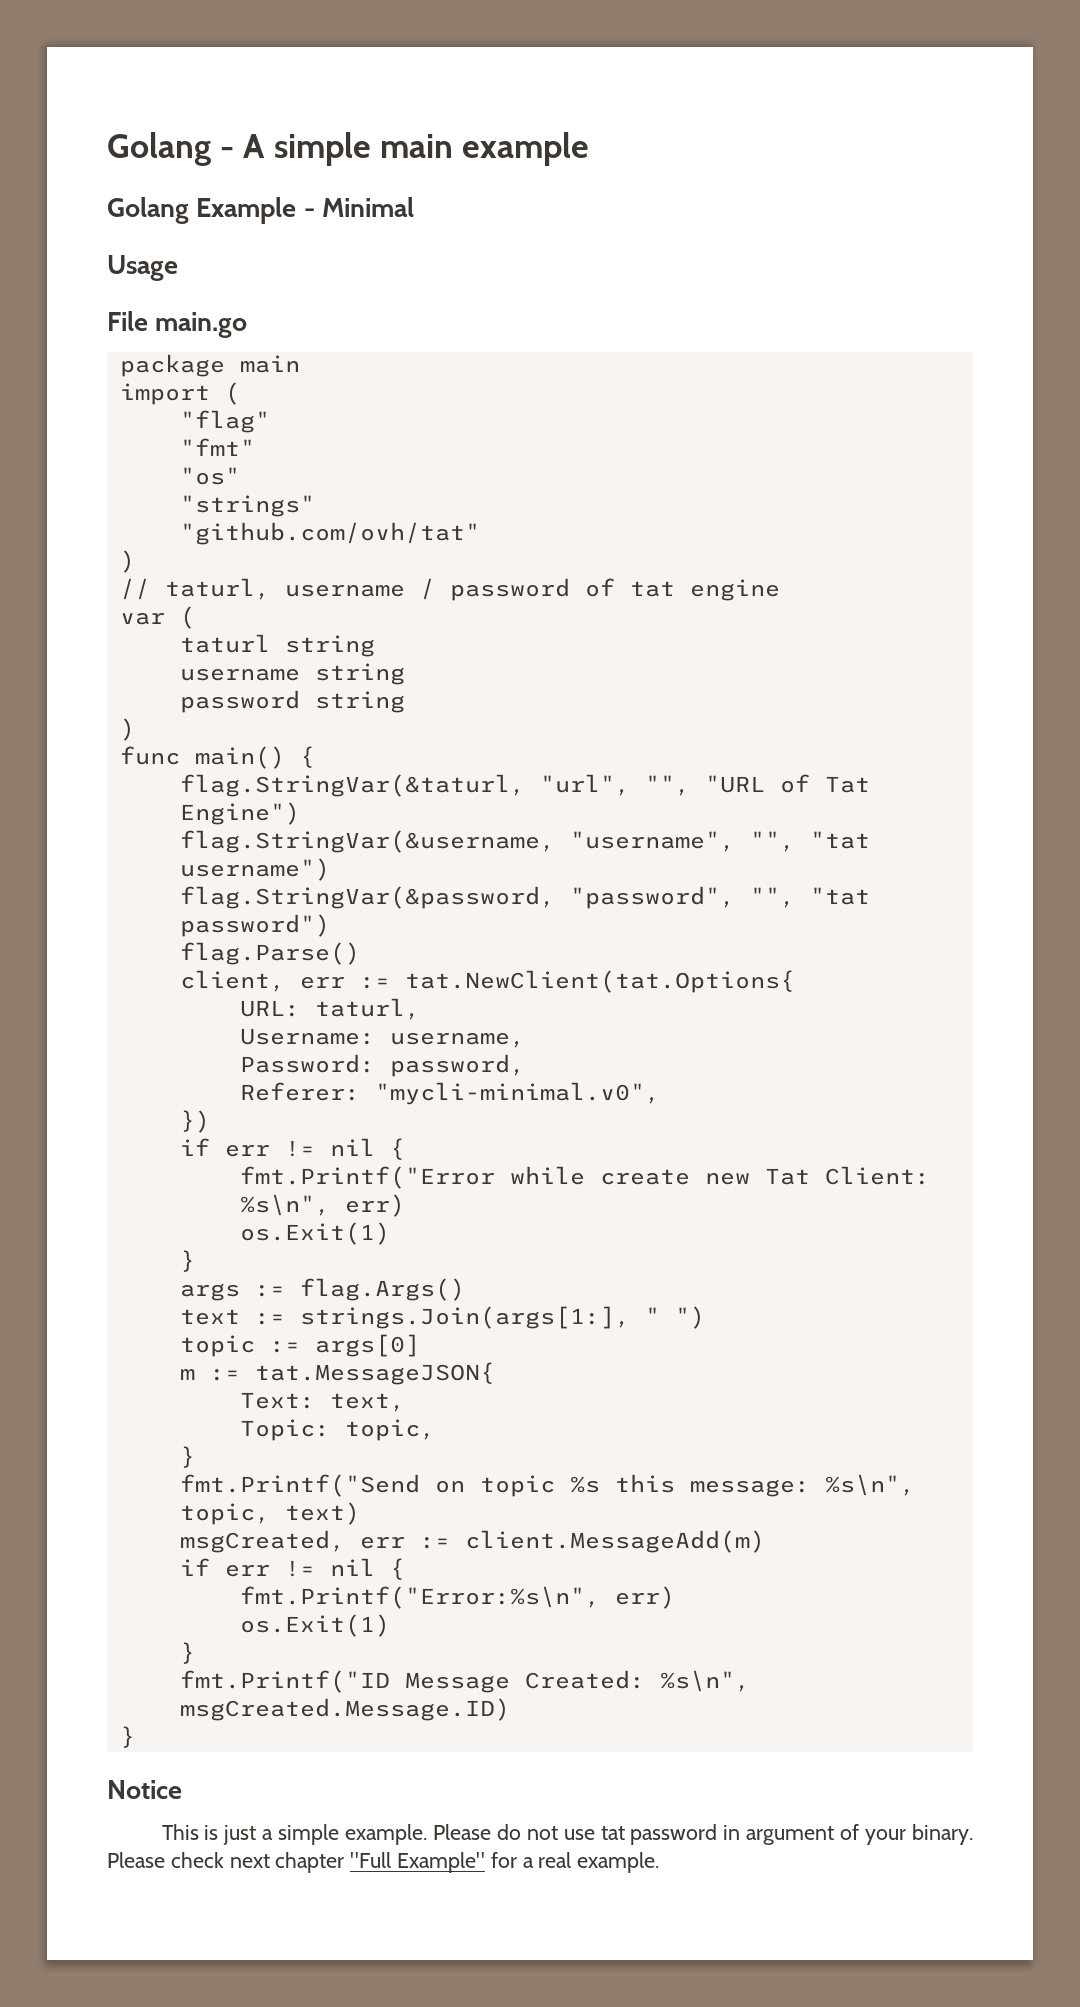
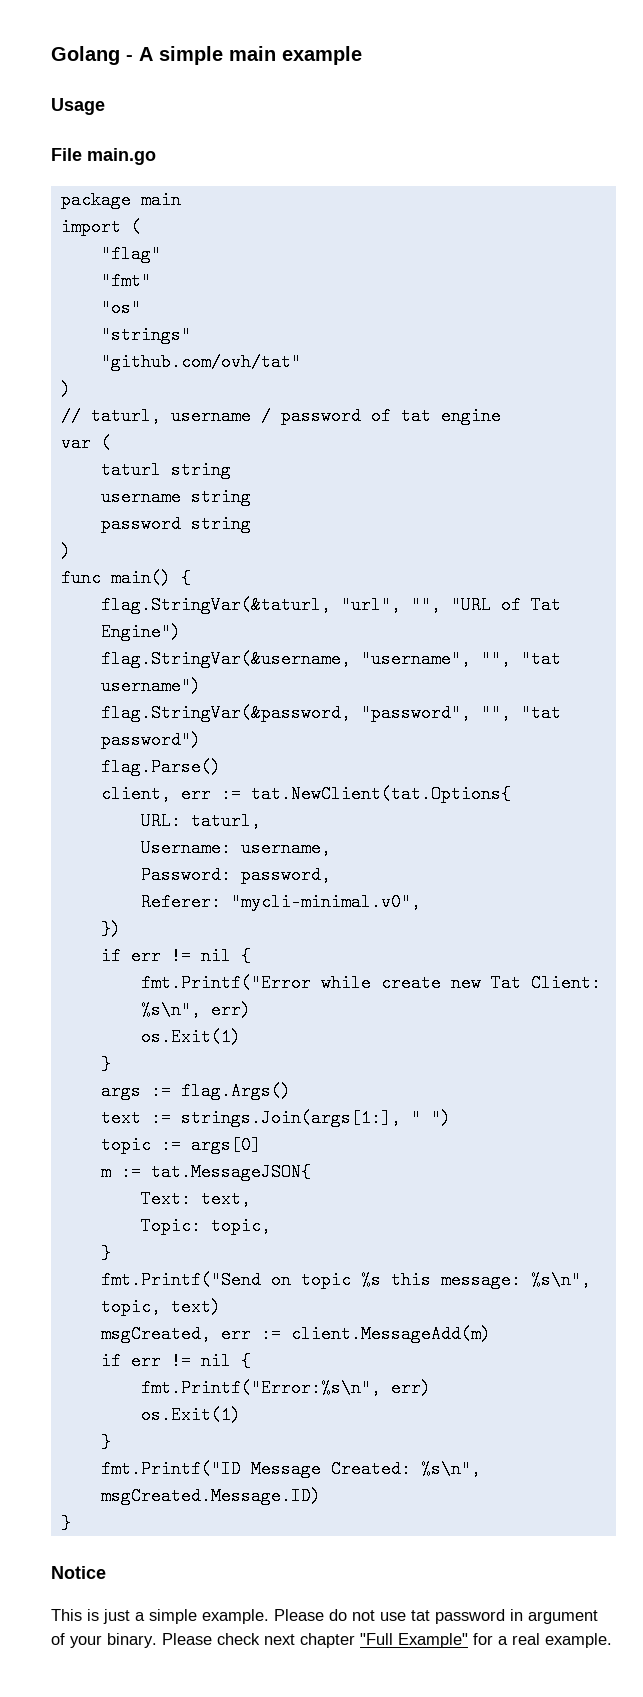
- Golang Example - Minimal

